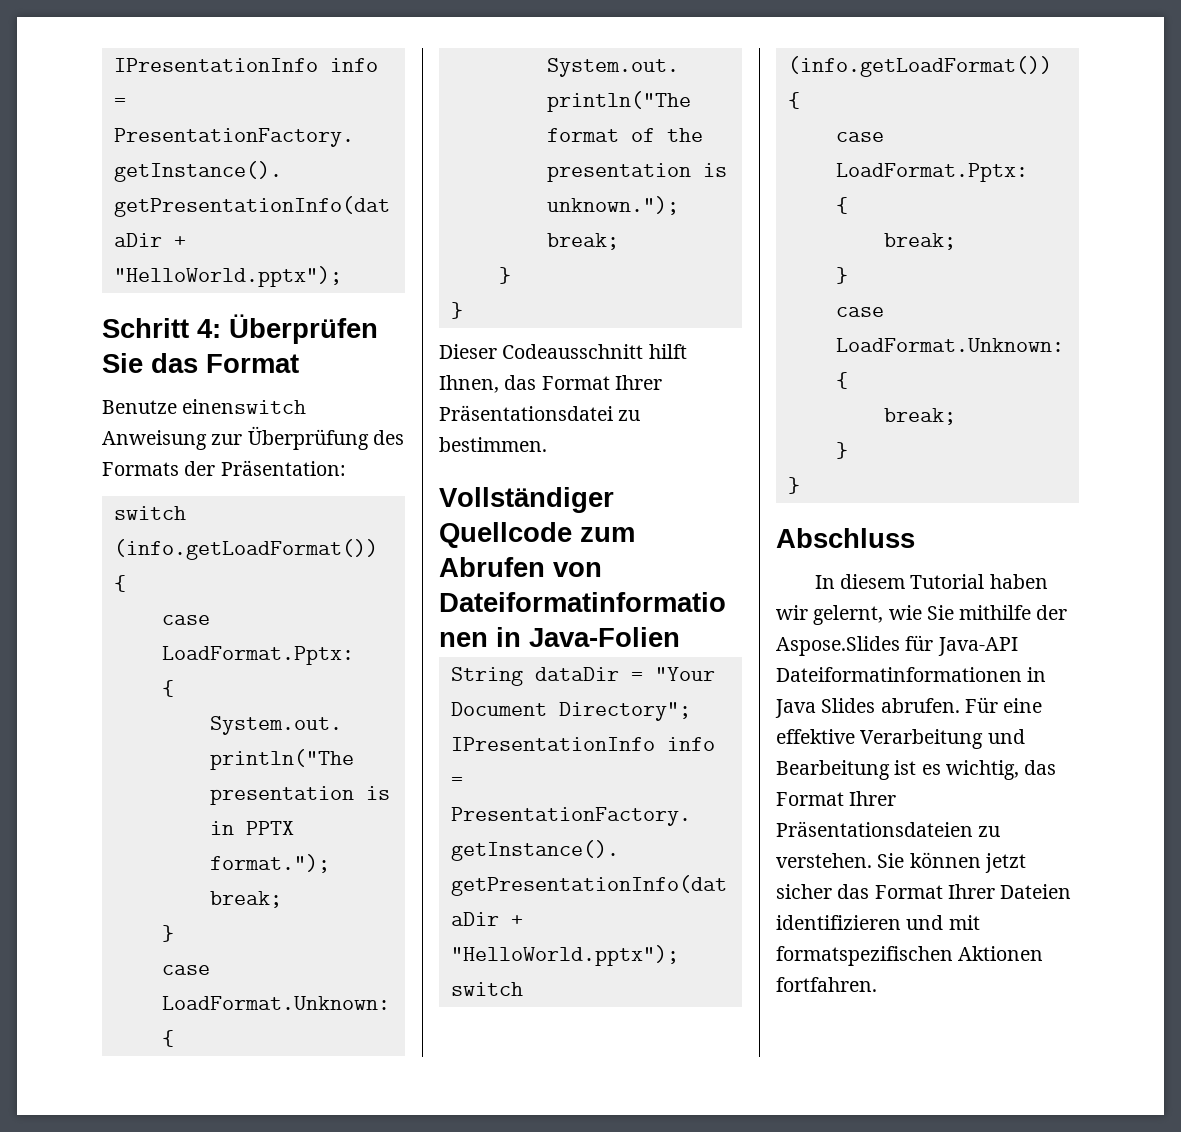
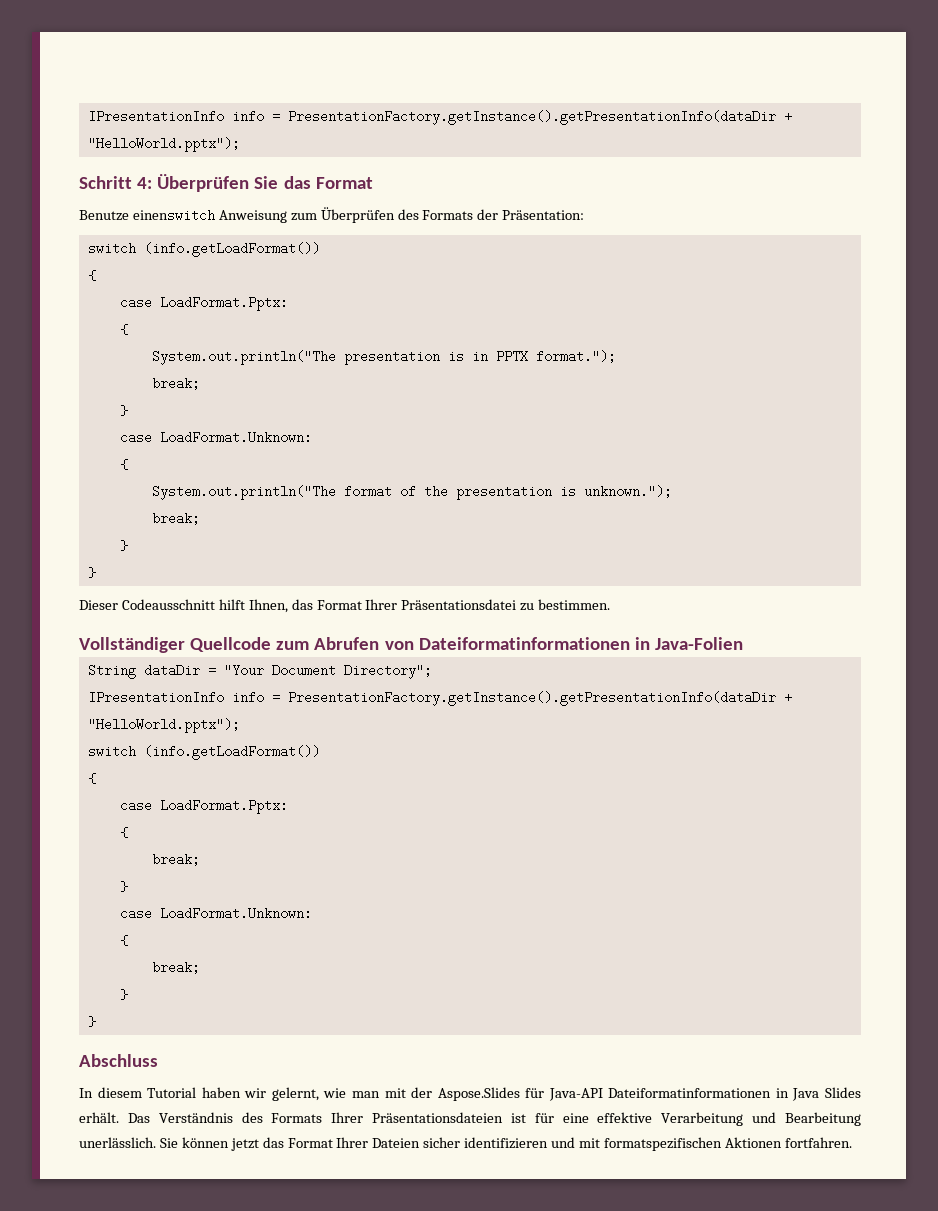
- Benutze einenswitch Anweisung zur Überprüfung des Formats der Präsentation:
+ Benutze einenswitch Anweisung zum Überprüfen des Formats der Präsentation:
- In diesem Tutorial haben wir gelernt, wie Sie mithilfe der Aspose.Slides für Java-API Dateiformatinformationen in Java Slides abrufen. Für eine effektive Verarbeitung und Bearbeitung ist es wichtig, das Format Ihrer Präsentationsdateien zu verstehen.
+ In diesem Tutorial haben wir gelernt, wie man mit der Aspose.Slides für Java-API Dateiformatinformationen in Java Slides erhält. Das Verständnis des Formats Ihrer Präsentationsdateien ist für eine effektive Verarbeitung und Bearbeitung unerlässlich.
- Sie können jetzt sicher das Format Ihrer Dateien identifizieren und mit formatspezifischen Aktionen fortfahren.
+ Sie können jetzt das Format Ihrer Dateien sicher identifizieren und mit formatspezifischen Aktionen fortfahren.

